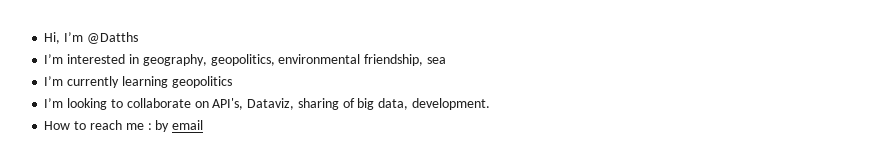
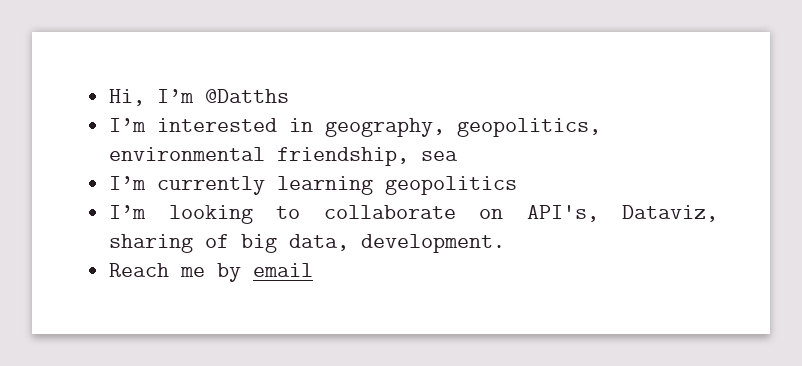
- How to reach me : by email
+ Reach me by email

